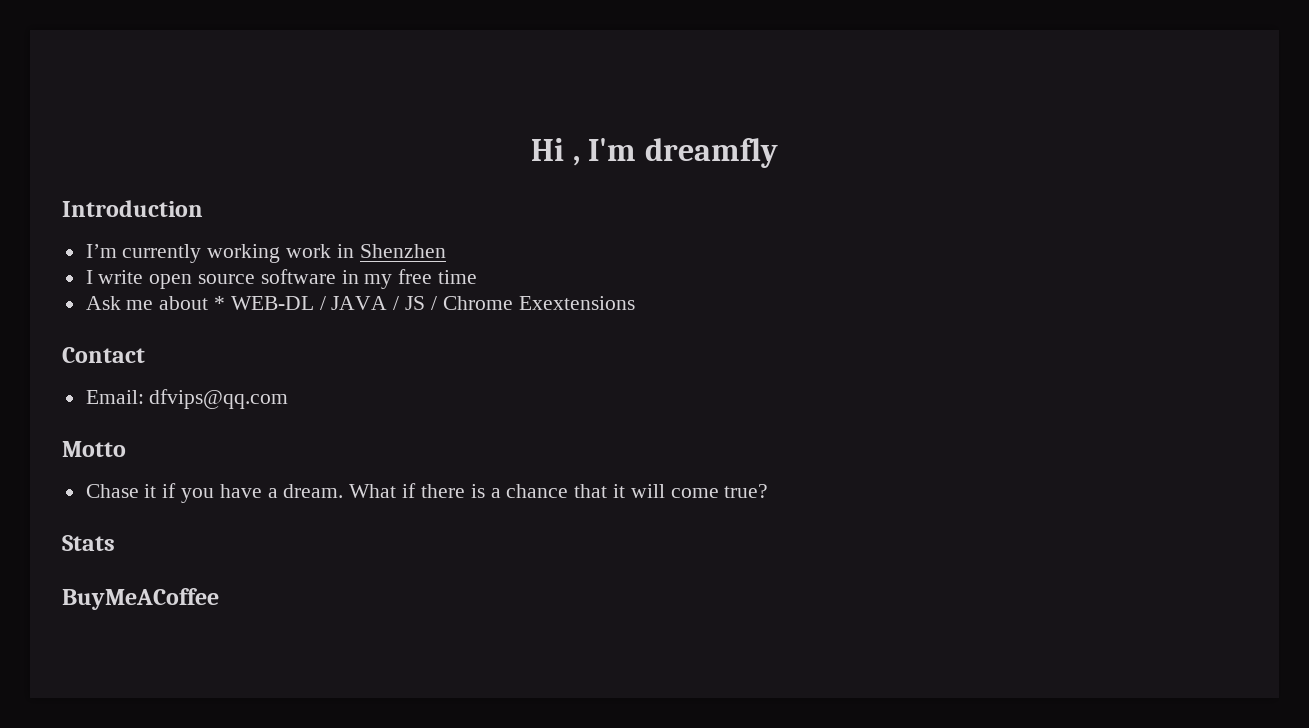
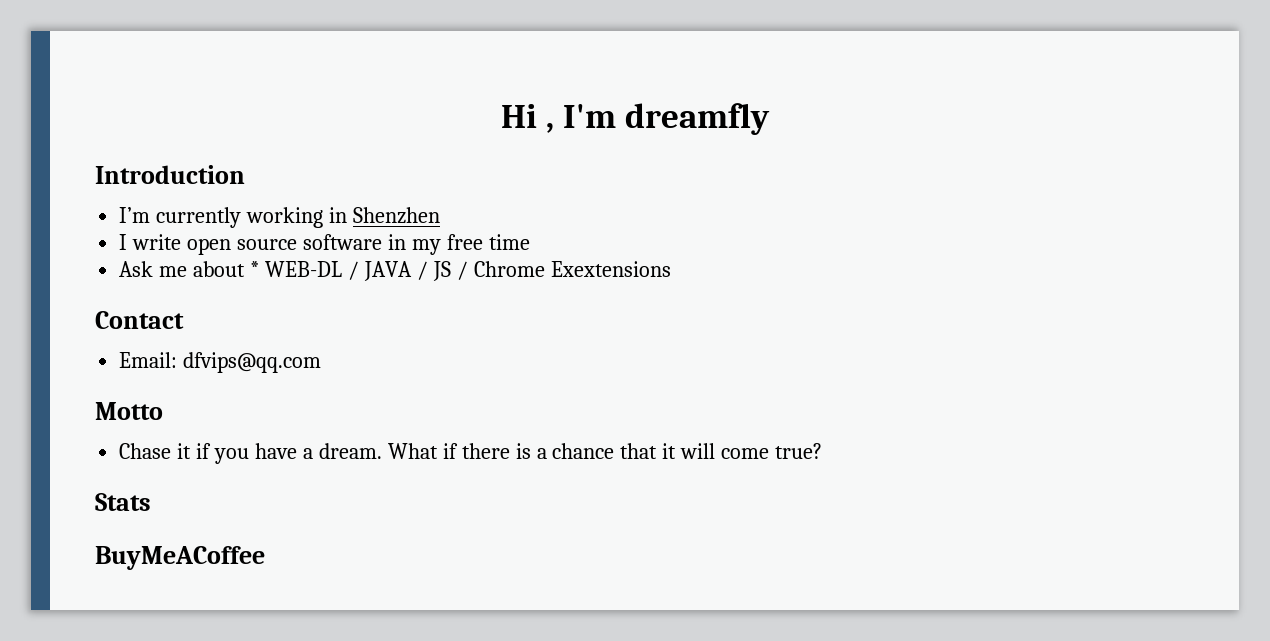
- I’m currently working work in Shenzhen
+ I’m currently working in Shenzhen

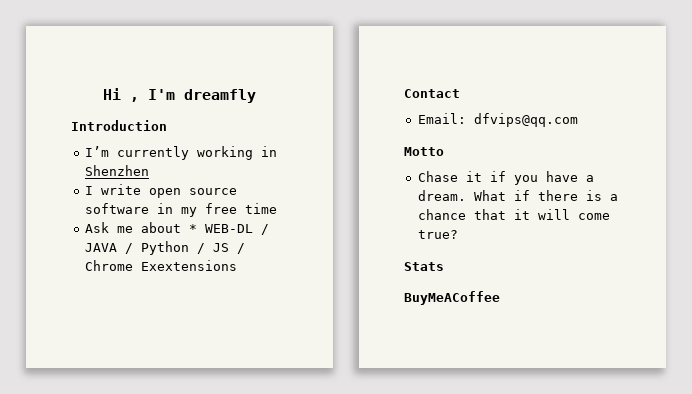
- Ask me about * WEB-DL / JAVA / JS / Chrome Exextensions
+ Ask me about * WEB-DL / JAVA / Python / JS / Chrome Exextensions

